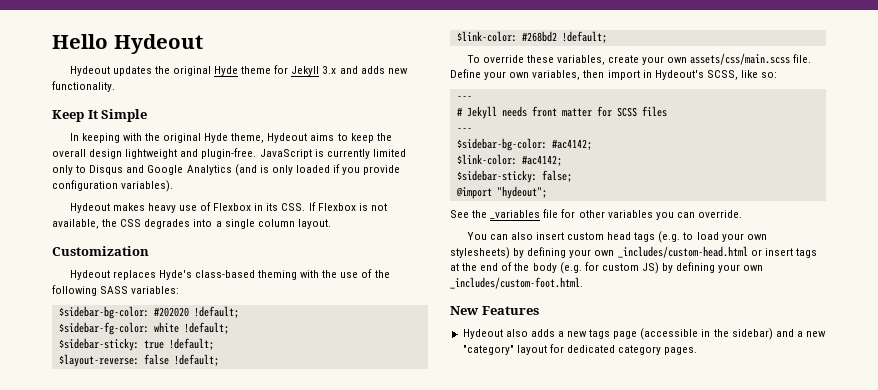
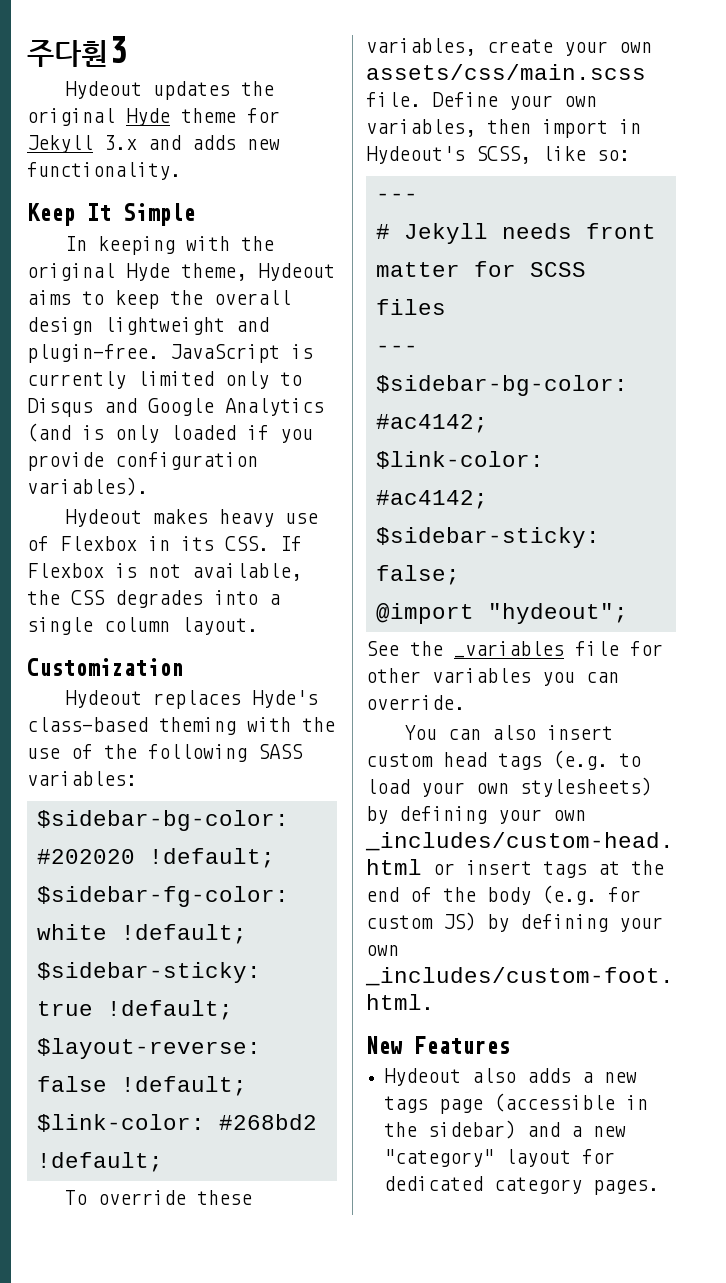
- Hello Hydeout
+ 주다훤3

